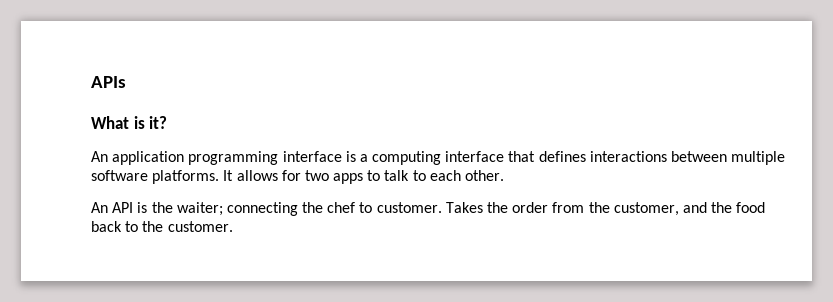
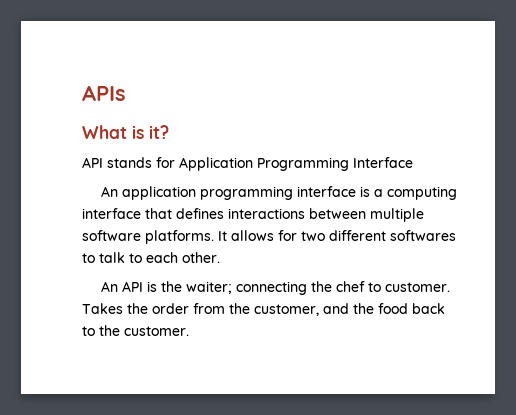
+ API stands for Application Programming Interface
- It allows for two apps to talk to each other.
+ It allows for two different softwares to talk to each other.

